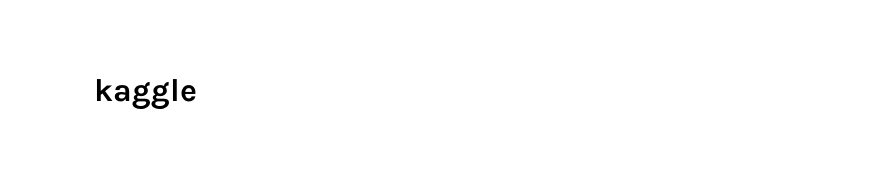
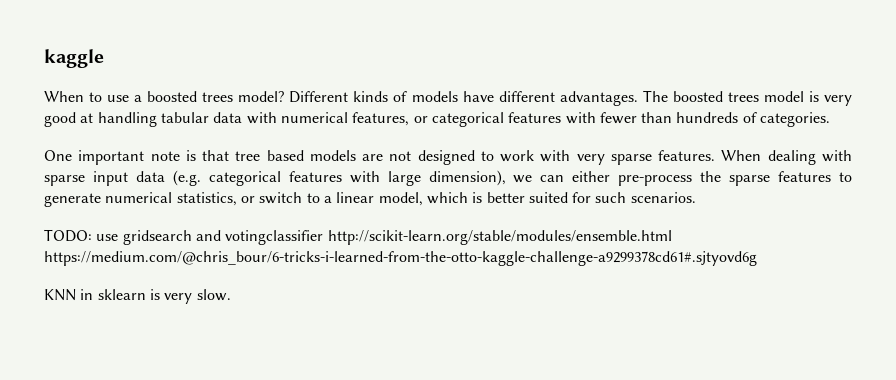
+ When to use a boosted trees model? Different kinds of models have different advantages. The boosted trees model is very good at handling tabular data with numerical features, or categorical features with fewer than hundreds of categories.
+ One important note is that tree based models are not designed to work with very sparse features. When dealing with sparse input data (e.g. categorical features with large dimension), we can either pre-process the sparse features to generate numerical statistics, or switch to a linear model, which is better suited for such scenarios.
+ TODO: use gridsearch and votingclassifier http://scikit-learn.org/stable/modules/ensemble.html https://medium.com/@chris_bour/6-tricks-i-learned-from-the-otto-kaggle-challenge-a9299378cd61#.sjtyovd6g
+ KNN in sklearn is very slow.

